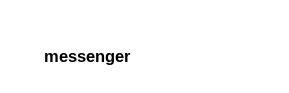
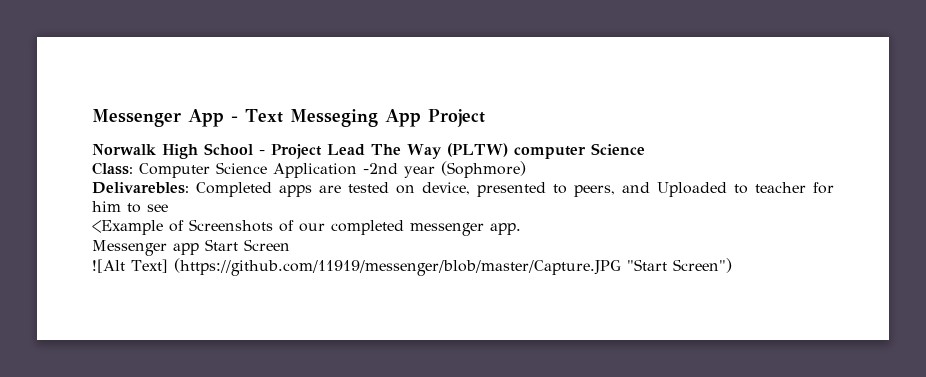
- messenger
+ Messenger App - Text Messeging App Project
+ Norwalk High School - Project Lead The Way (PLTW) computer Science
+ Class: Computer Science Application -2nd year (Sophmore)
+ Delivarebles: Completed apps are tested on device, presented to peers, and Uploaded to teacher for him to see
+ <Example of Screenshots of our completed messenger app.
+ Messenger app Start Screen
+ ![Alt Text] (https://github.com/11919/messenger/blob/master/Capture.JPG "Start Screen")

